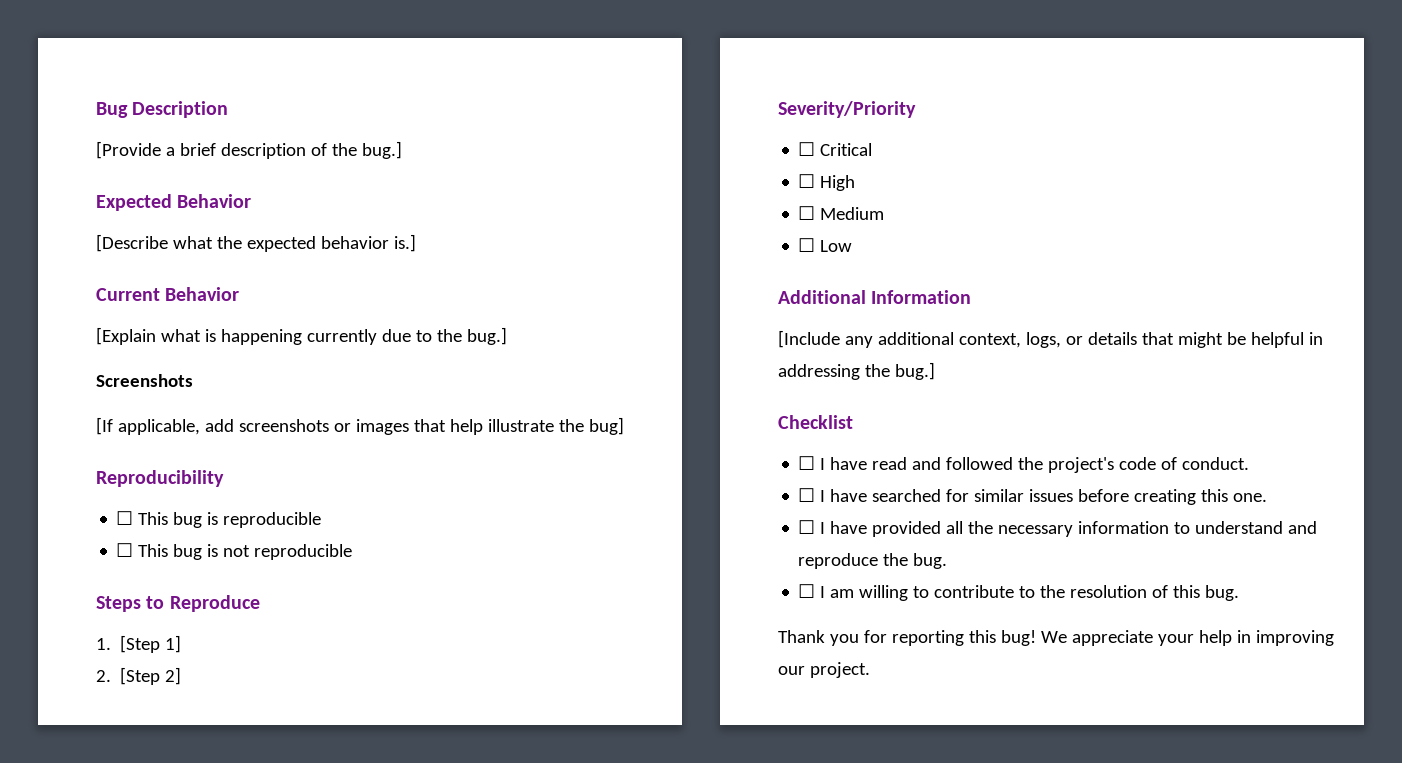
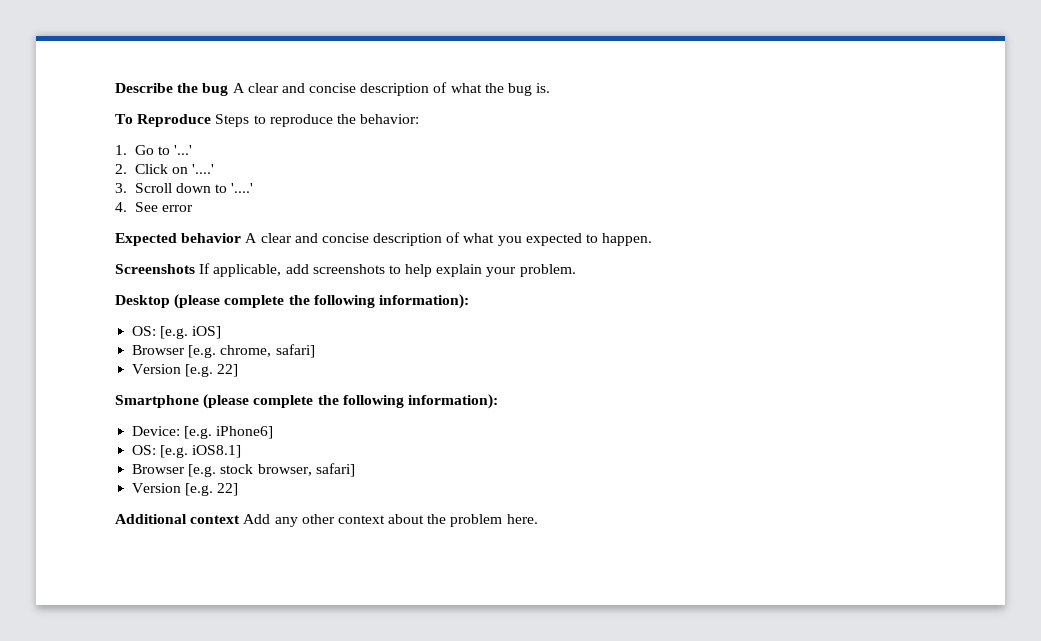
- Bug Description
- [Provide a brief description of the bug.]
- Expected Behavior
- [Describe what the expected behavior is.]
- Current Behavior
- [Explain what is happening currently due to the bug.]
+ Describe the bug A clear and concise description of what the bug is.
+ To Reproduce Steps to reproduce the behavior:
+ 1. Go to '...'
+ 2. Click on '....'
+ 3. Scroll down to '....'
+ 4. See error
+ Expected behavior A clear and concise description of what you expected to happen.
- Screenshots
- [If applicable, add screenshots or images that help illustrate the bug]
- Reproducibility
- ☐ This bug is reproducible
- ☐ This bug is not reproducible
- Steps to Reproduce
- 1. [Step 1]
- 2. [Step 2]
- Severity/Priority
- ☐ Critical
- ☐ High
- ☐ Medium
- ☐ Low
- Additional Information
- [Include any additional context, logs, or details that might be helpful in addressing the bug.]
- Checklist
- ☐ I have read and followed the project's code of conduct.
- ☐ I have searched for similar issues before creating this one.
- ☐ I have provided all the necessary information to understand and reproduce the bug.
- ☐ I am willing to contribute to the resolution of this bug.
- Thank you for reporting this bug! We appreciate your help in improving our project.
+ Screenshots If applicable, add screenshots to help explain your problem.
+ Desktop (please complete the following information):
+ OS: [e.g. iOS]
+ Browser [e.g. chrome, safari]
+ Version [e.g. 22]
+ Smartphone (please complete the following information):
+ Device: [e.g. iPhone6]
+ OS: [e.g. iOS8.1]
+ Browser [e.g. stock browser, safari]
+ Version [e.g. 22]
+ Additional context Add any other context about the problem here.

